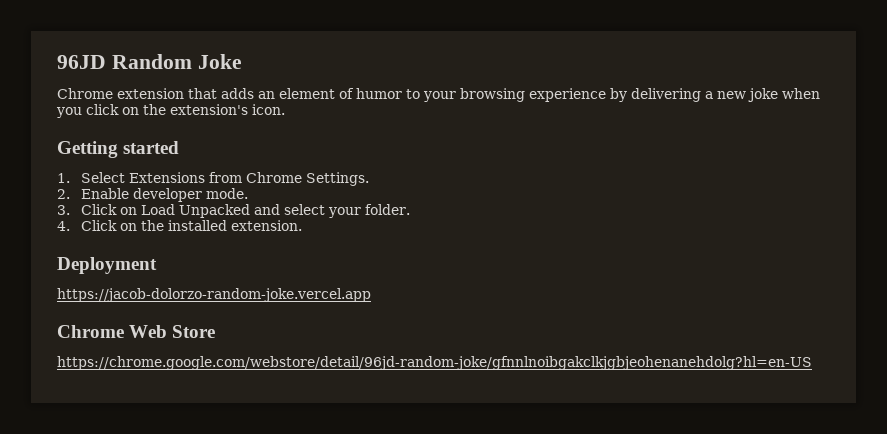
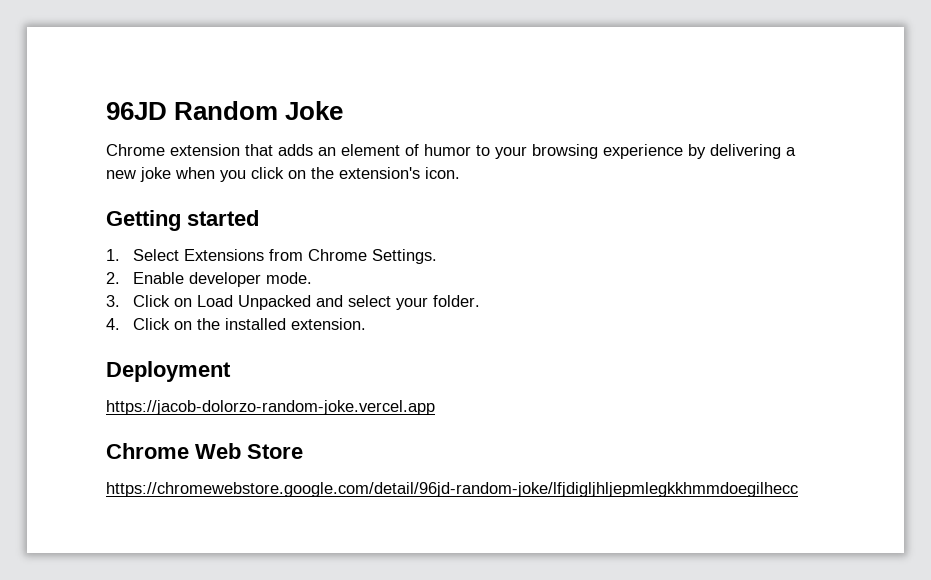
- https://chrome.google.com/webstore/detail/96jd-random-joke/gfnnlnoibgakclkjgbjeohenanehdolg?hl=en-US
+ https://chromewebstore.google.com/detail/96jd-random-joke/lfjdigljhljepmlegkkhmmdoegilhecc

